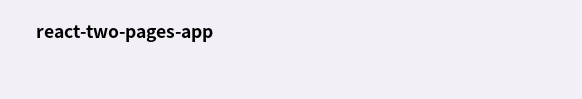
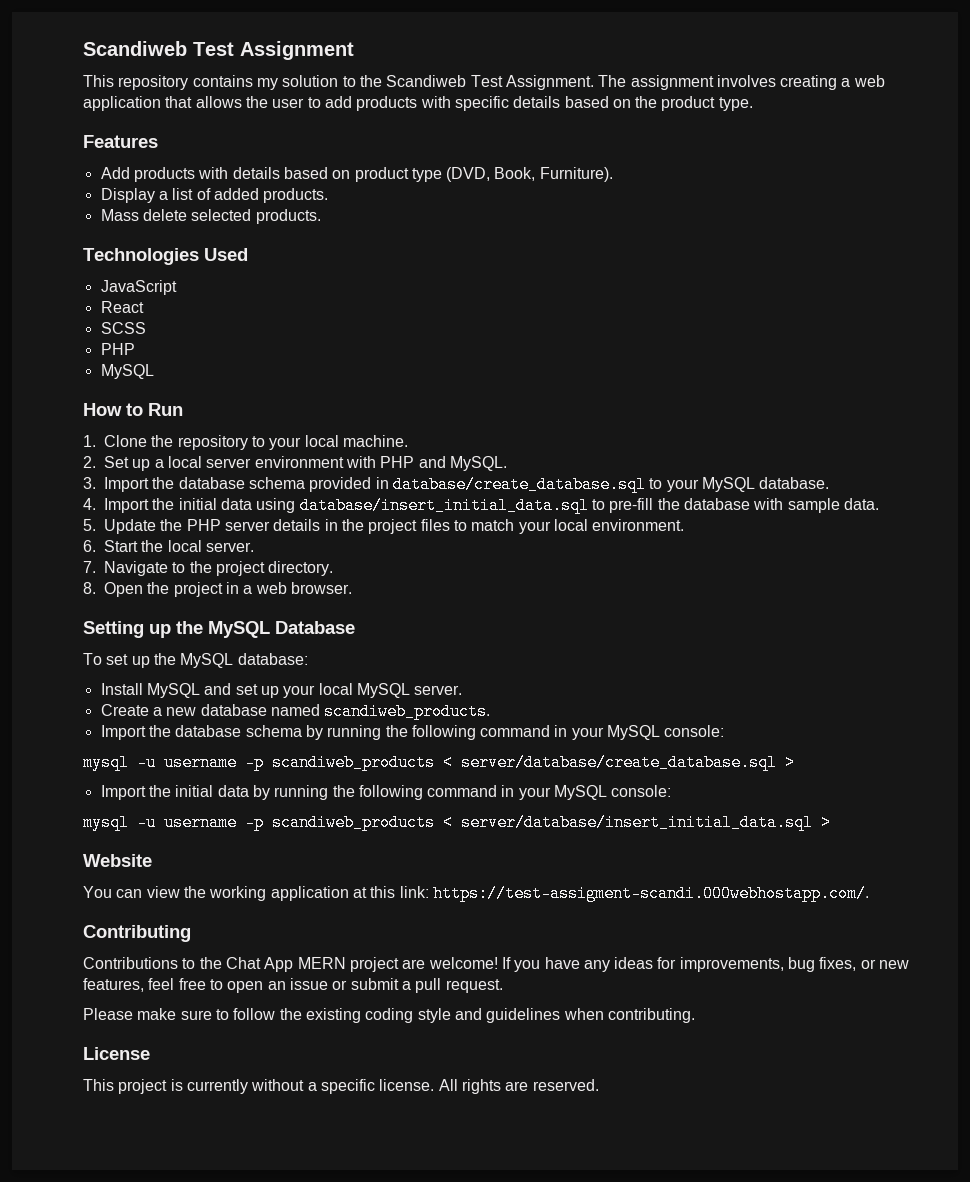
- react-two-pages-app
+ Scandiweb Test Assignment
+ This repository contains my solution to the Scandiweb Test Assignment. The assignment involves creating a web application that allows the user to add products with specific details based on the product type.
+ Features
+ Add products with details based on product type (DVD, Book, Furniture).
+ Display a list of added products.
+ Mass delete selected products.
+ Technologies Used
+ JavaScript
+ React
+ SCSS
+ PHP
+ MySQL
+ How to Run
+ 1. Clone the repository to your local machine.
+ 2. Set up a local server environment with PHP and MySQL.
+ 3. Import the database schema provided in database/create_database.sql to your MySQL database.
+ 4. Import the initial data using database/insert_initial_data.sql to pre-fill the database with sample data.
+ 5. Update the PHP server details in the project files to match your local environment.
+ 6. Start the local server.
+ 7. Navigate to the project directory.
+ 8. Open the project in a web browser.
+ Setting up the MySQL Database
+ To set up the MySQL database:
+ Install MySQL and set up your local MySQL server.
+ Create a new database named scandiweb_products.
+ Import the database schema by running the following command in your MySQL console:
+ mysql -u username -p scandiweb_products < server/database/create_database.sql >
+ Import the initial data by running the following command in your MySQL console:
+ mysql -u username -p scandiweb_products < server/database/insert_initial_data.sql >
+ Website
+ You can view the working application at this link: https://test-assigment-scandi.000webhostapp.com/.
+ Contributing
+ Contributions to the Chat App MERN project are welcome! If you have any ideas for improvements, bug fixes, or new features, feel free to open an issue or submit a pull request.
+ Please make sure to follow the existing coding style and guidelines when contributing.
+ License
+ This project is currently without a specific license. All rights are reserved.

